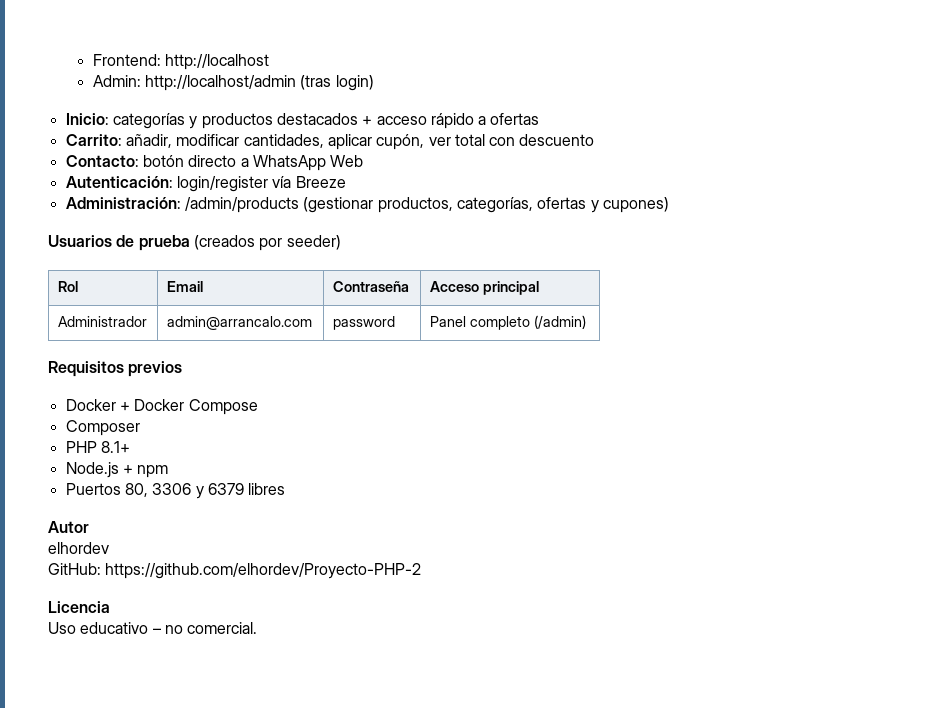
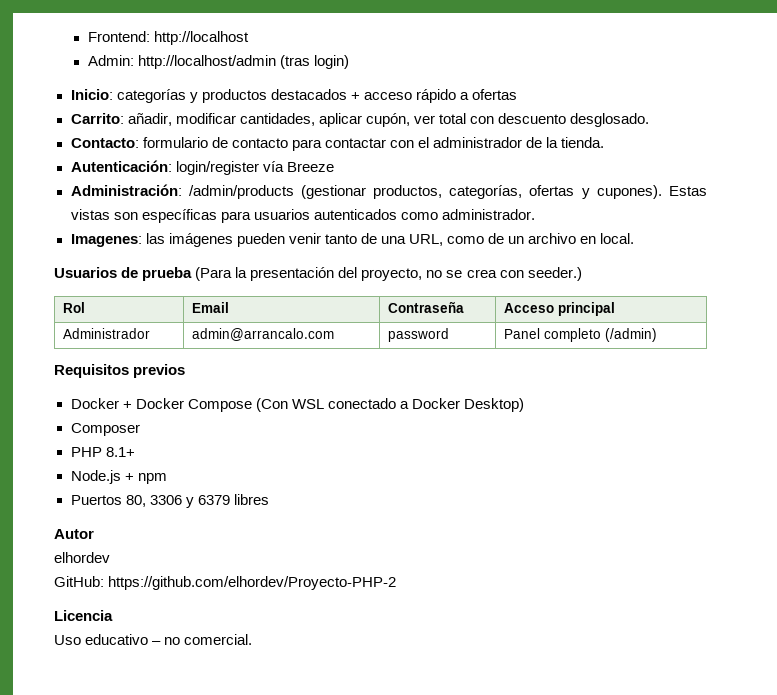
- Carrito: añadir, modificar cantidades, aplicar cupón, ver total con descuento
+ Carrito: añadir, modificar cantidades, aplicar cupón, ver total con descuento desglosado.
- Contacto: botón directo a WhatsApp Web
+ Contacto: formulario de contacto para contactar con el administrador de la tienda.
- Administración: /admin/products (gestionar productos, categorías, ofertas y cupones)
- Usuarios de prueba (creados por seeder)
+ Administración: /admin/products (gestionar productos, categorías, ofertas y cupones). Estas vistas son específicas para usuarios autenticados como administrador.
+ Imagenes: las imágenes pueden venir tanto de una URL, como de un archivo en local.
+ Usuarios de prueba (Para la presentación del proyecto, no se crea con seeder.)
- Docker + Docker Compose
+ Docker + Docker Compose (Con WSL conectado a Docker Desktop)

